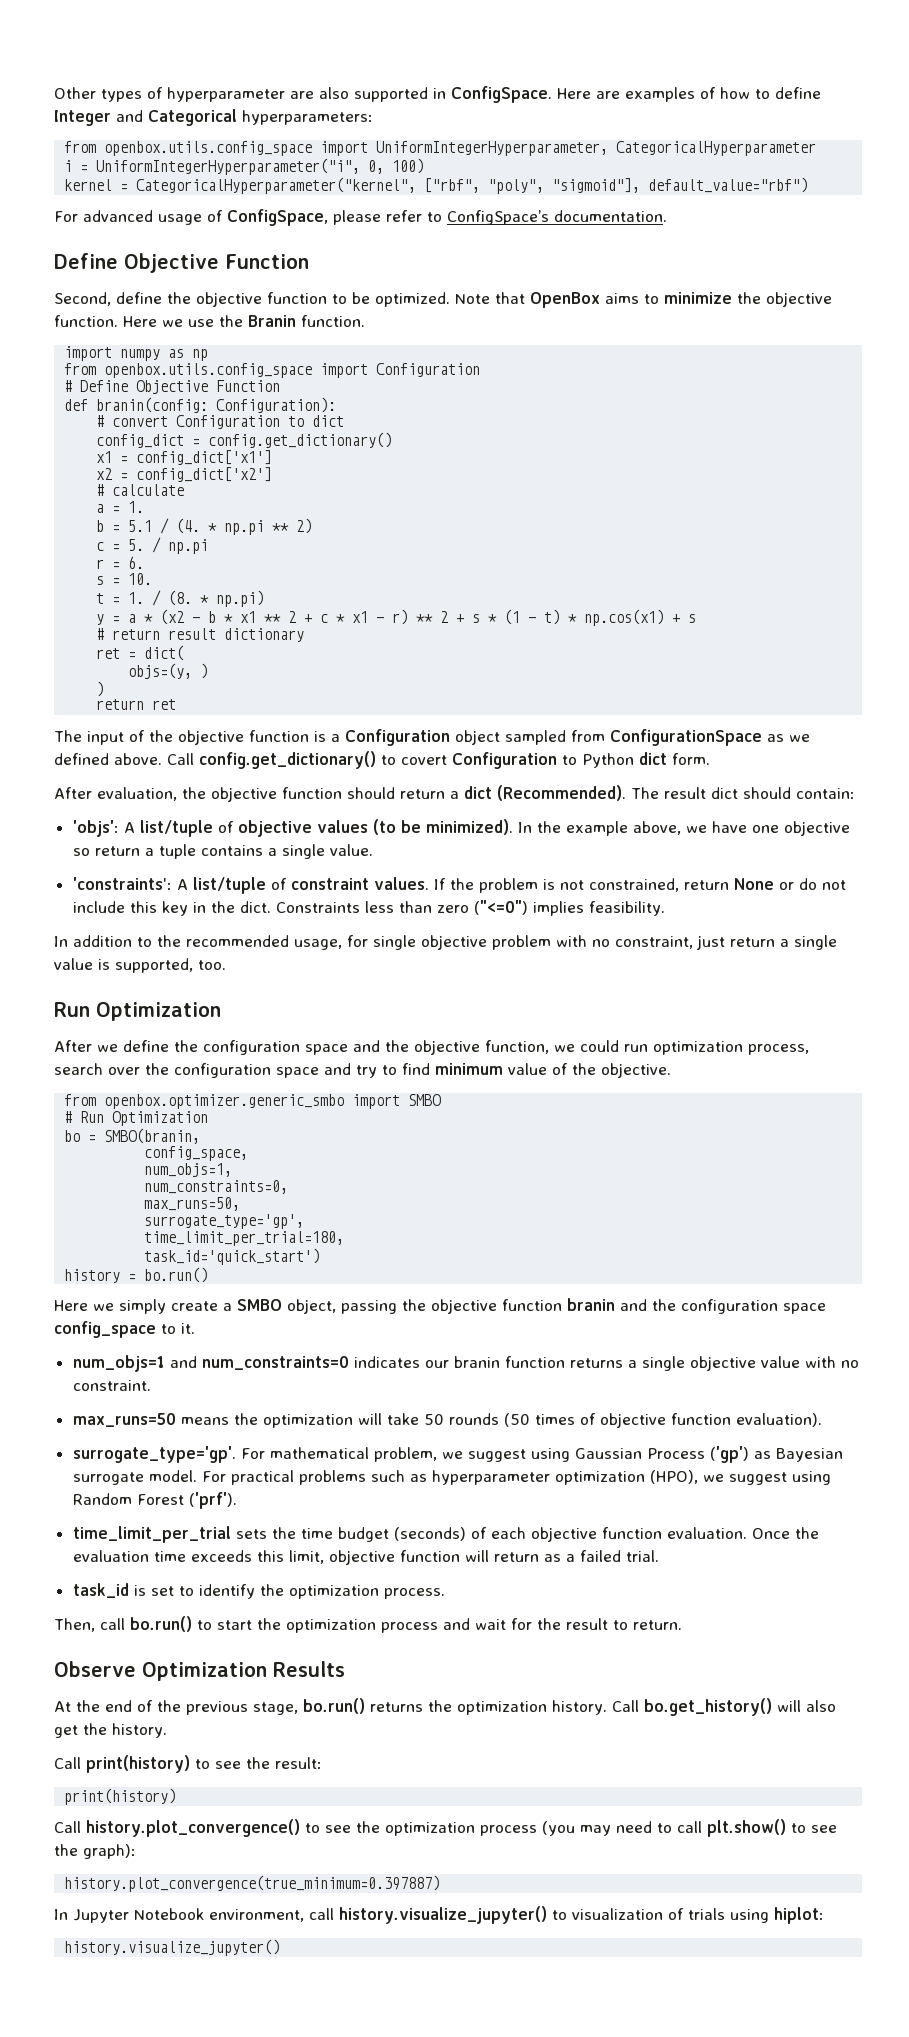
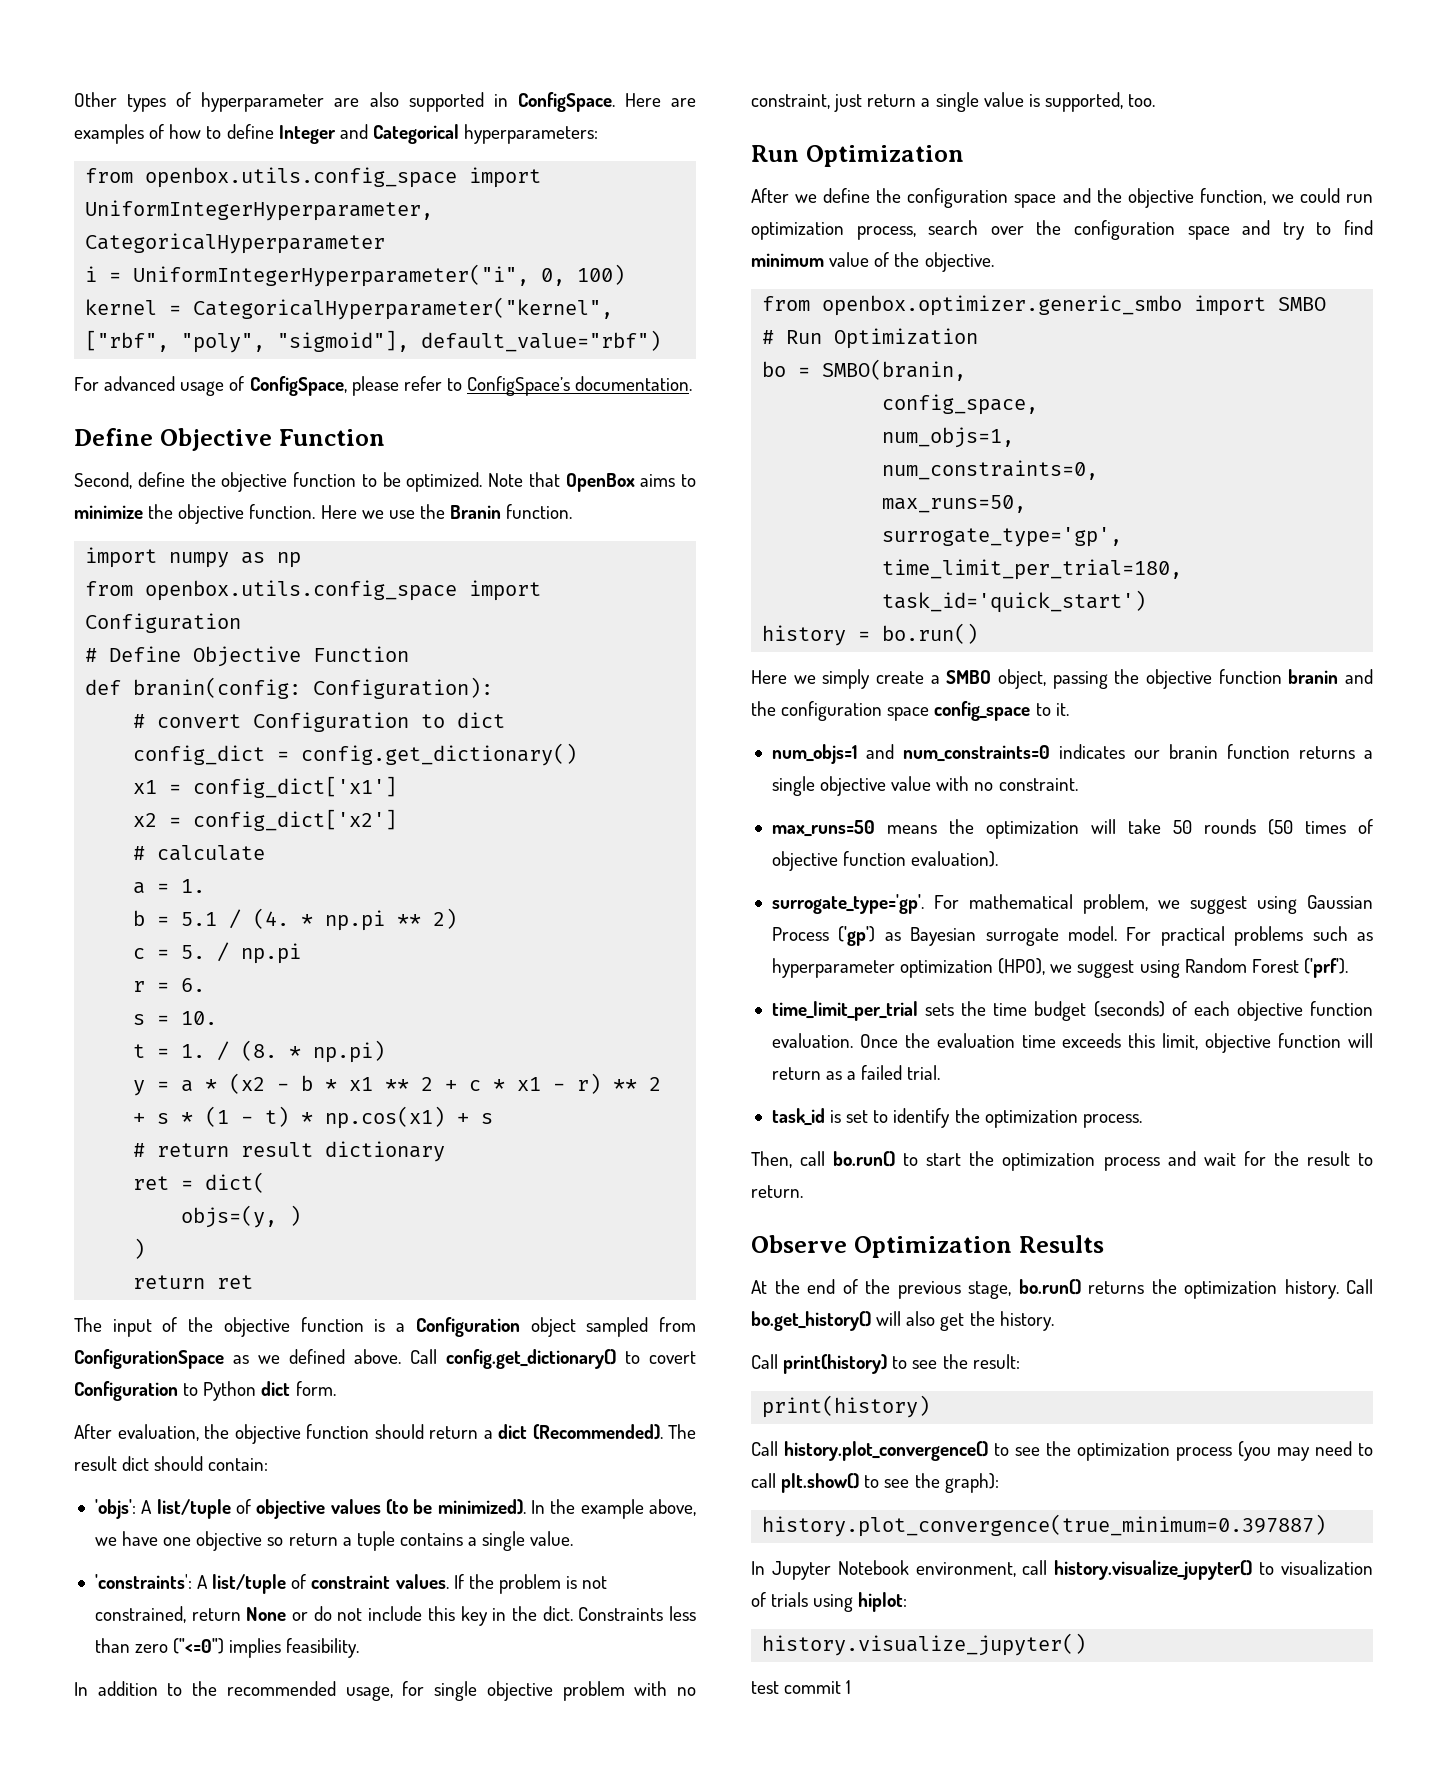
+ test commit 1

